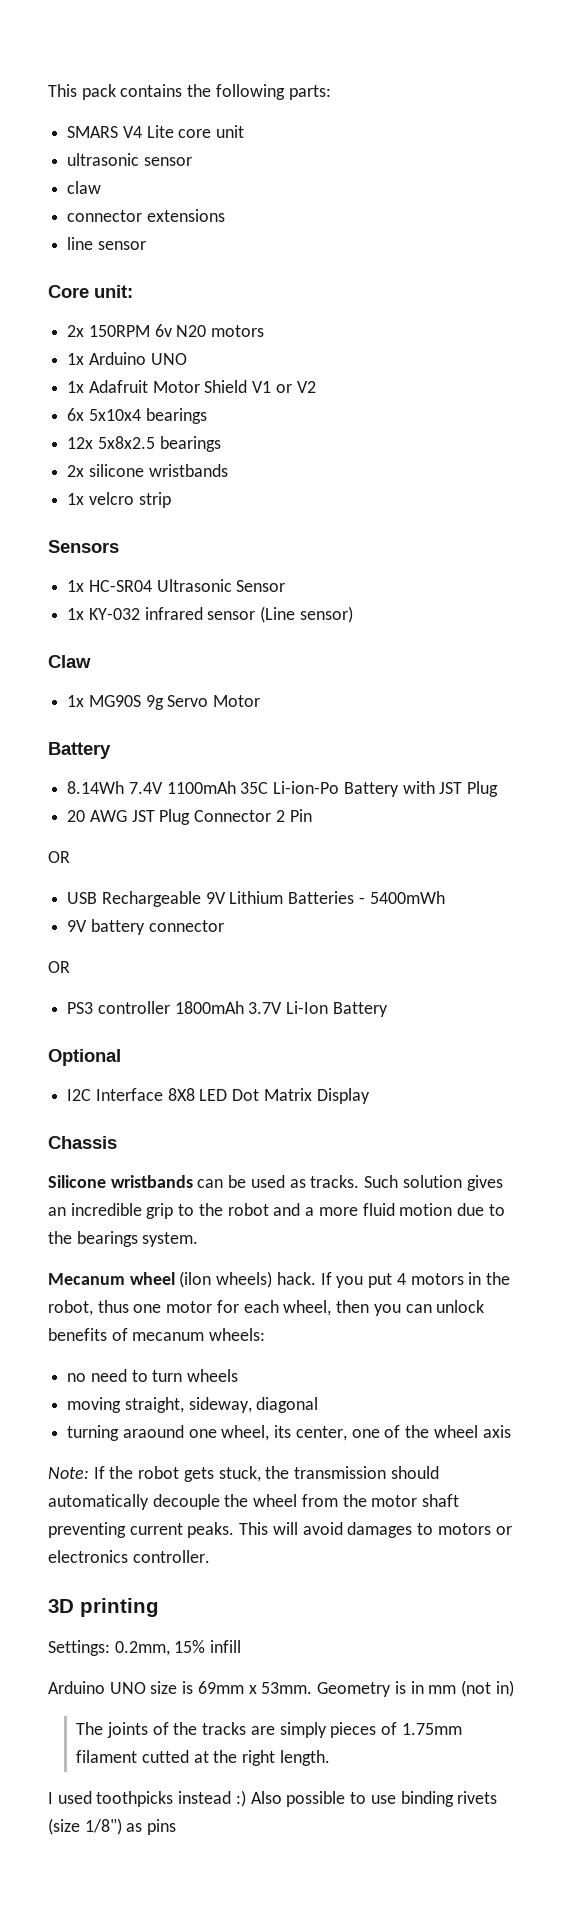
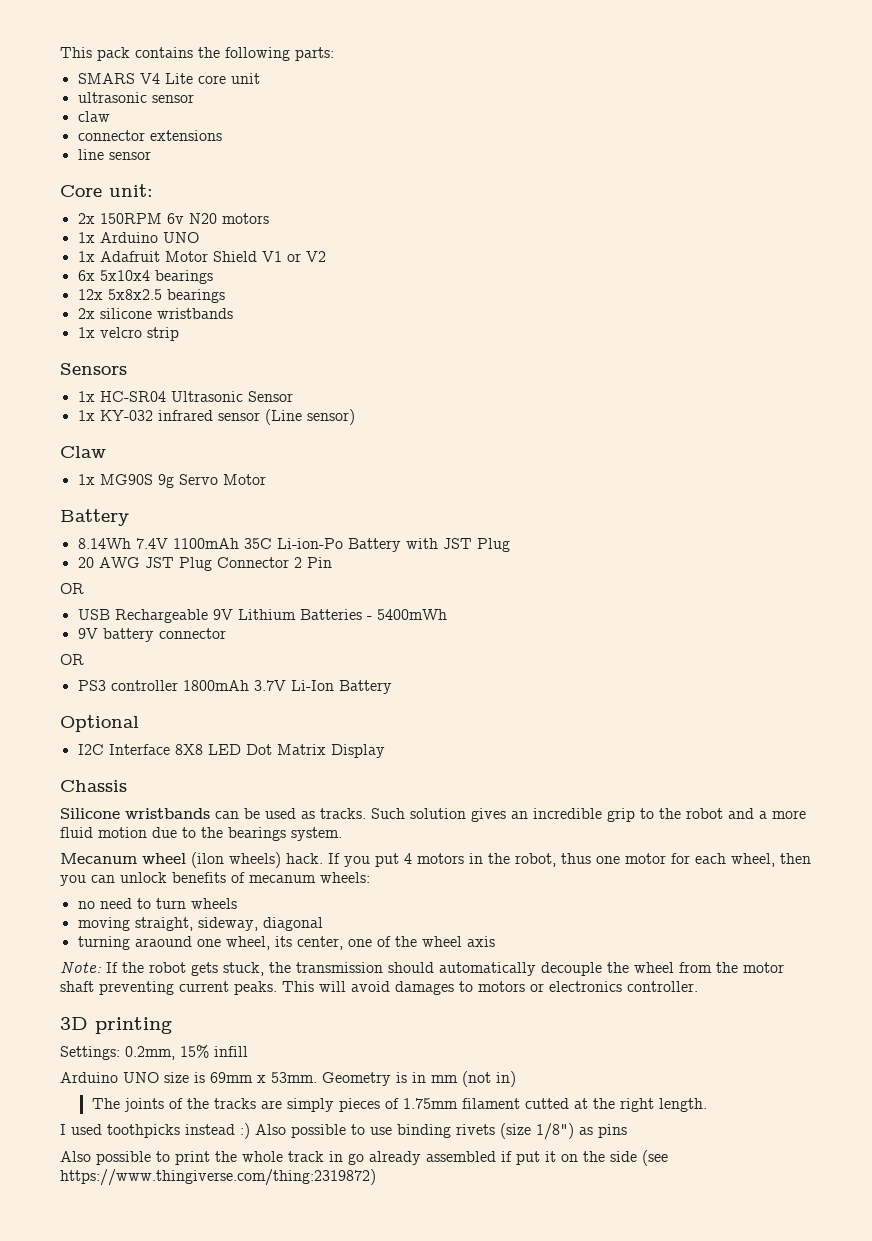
+ Also possible to print the whole track in go already assembled if put it on the side (see https://www.thingiverse.com/thing:2319872)

